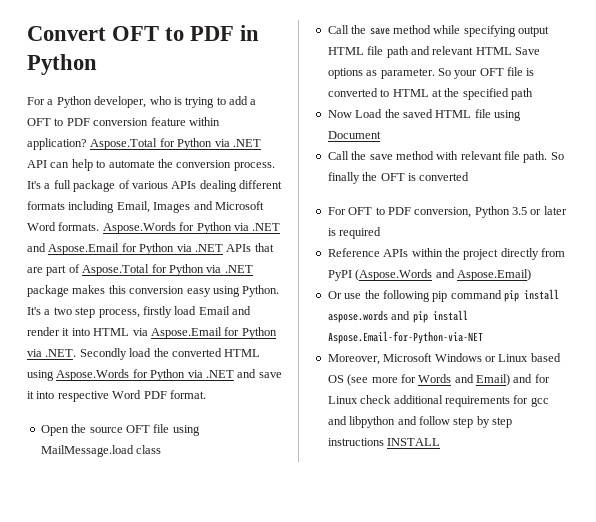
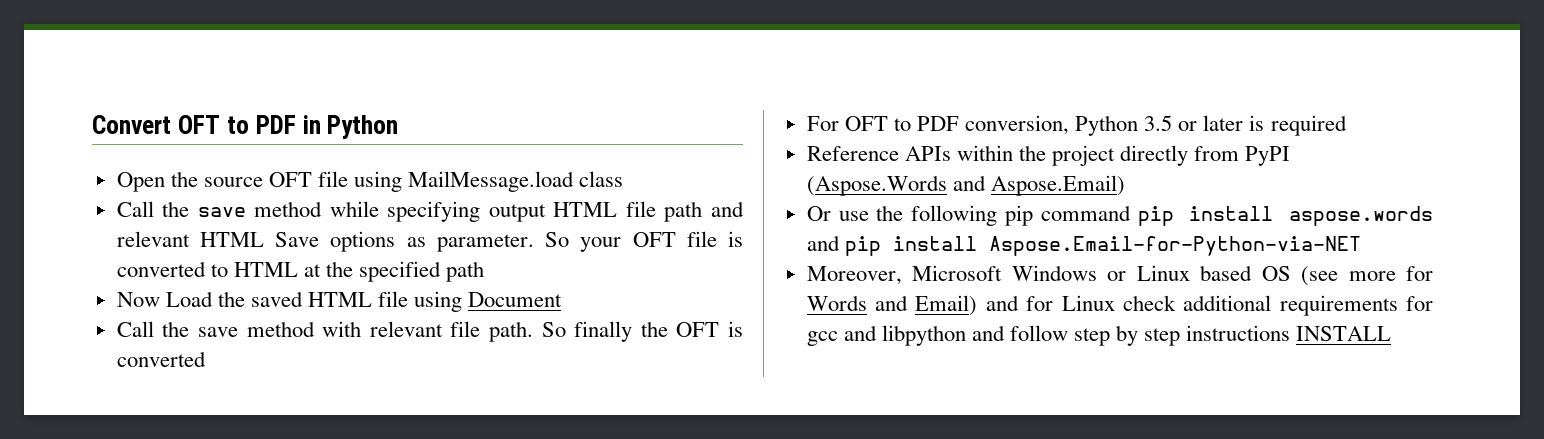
- For a Python developer, who is trying to add a OFT to PDF conversion feature within application? Aspose.Total for Python via .NET API can help to automate the conversion process. It's a full package of various APIs dealing different formats including Email, Images and Microsoft Word formats. Aspose.Words for Python via .NET and Aspose.Email for Python via .NET APIs that are part of Aspose.Total for Python via .NET package makes this conversion easy using Python. It's a two step process, firstly load Email and render it into HTML via Aspose.Email for Python via .NET. Secondly load the converted HTML using Aspose.Words for Python via .NET and save it into respective Word PDF format.

